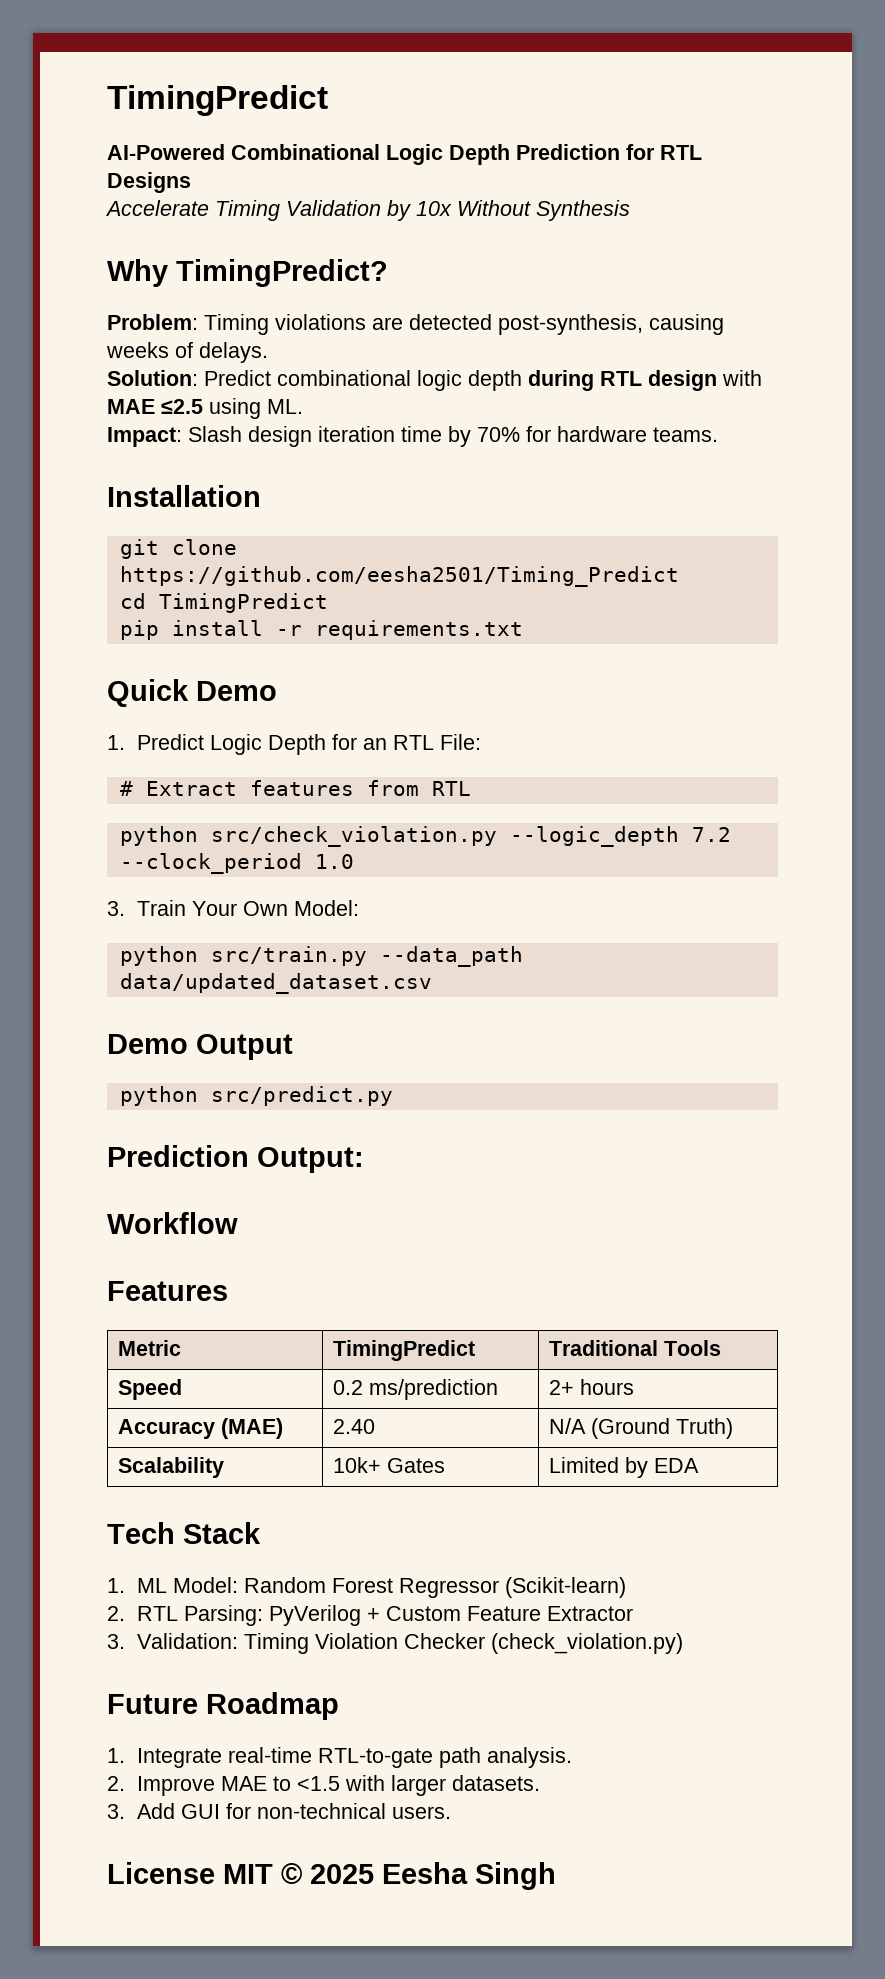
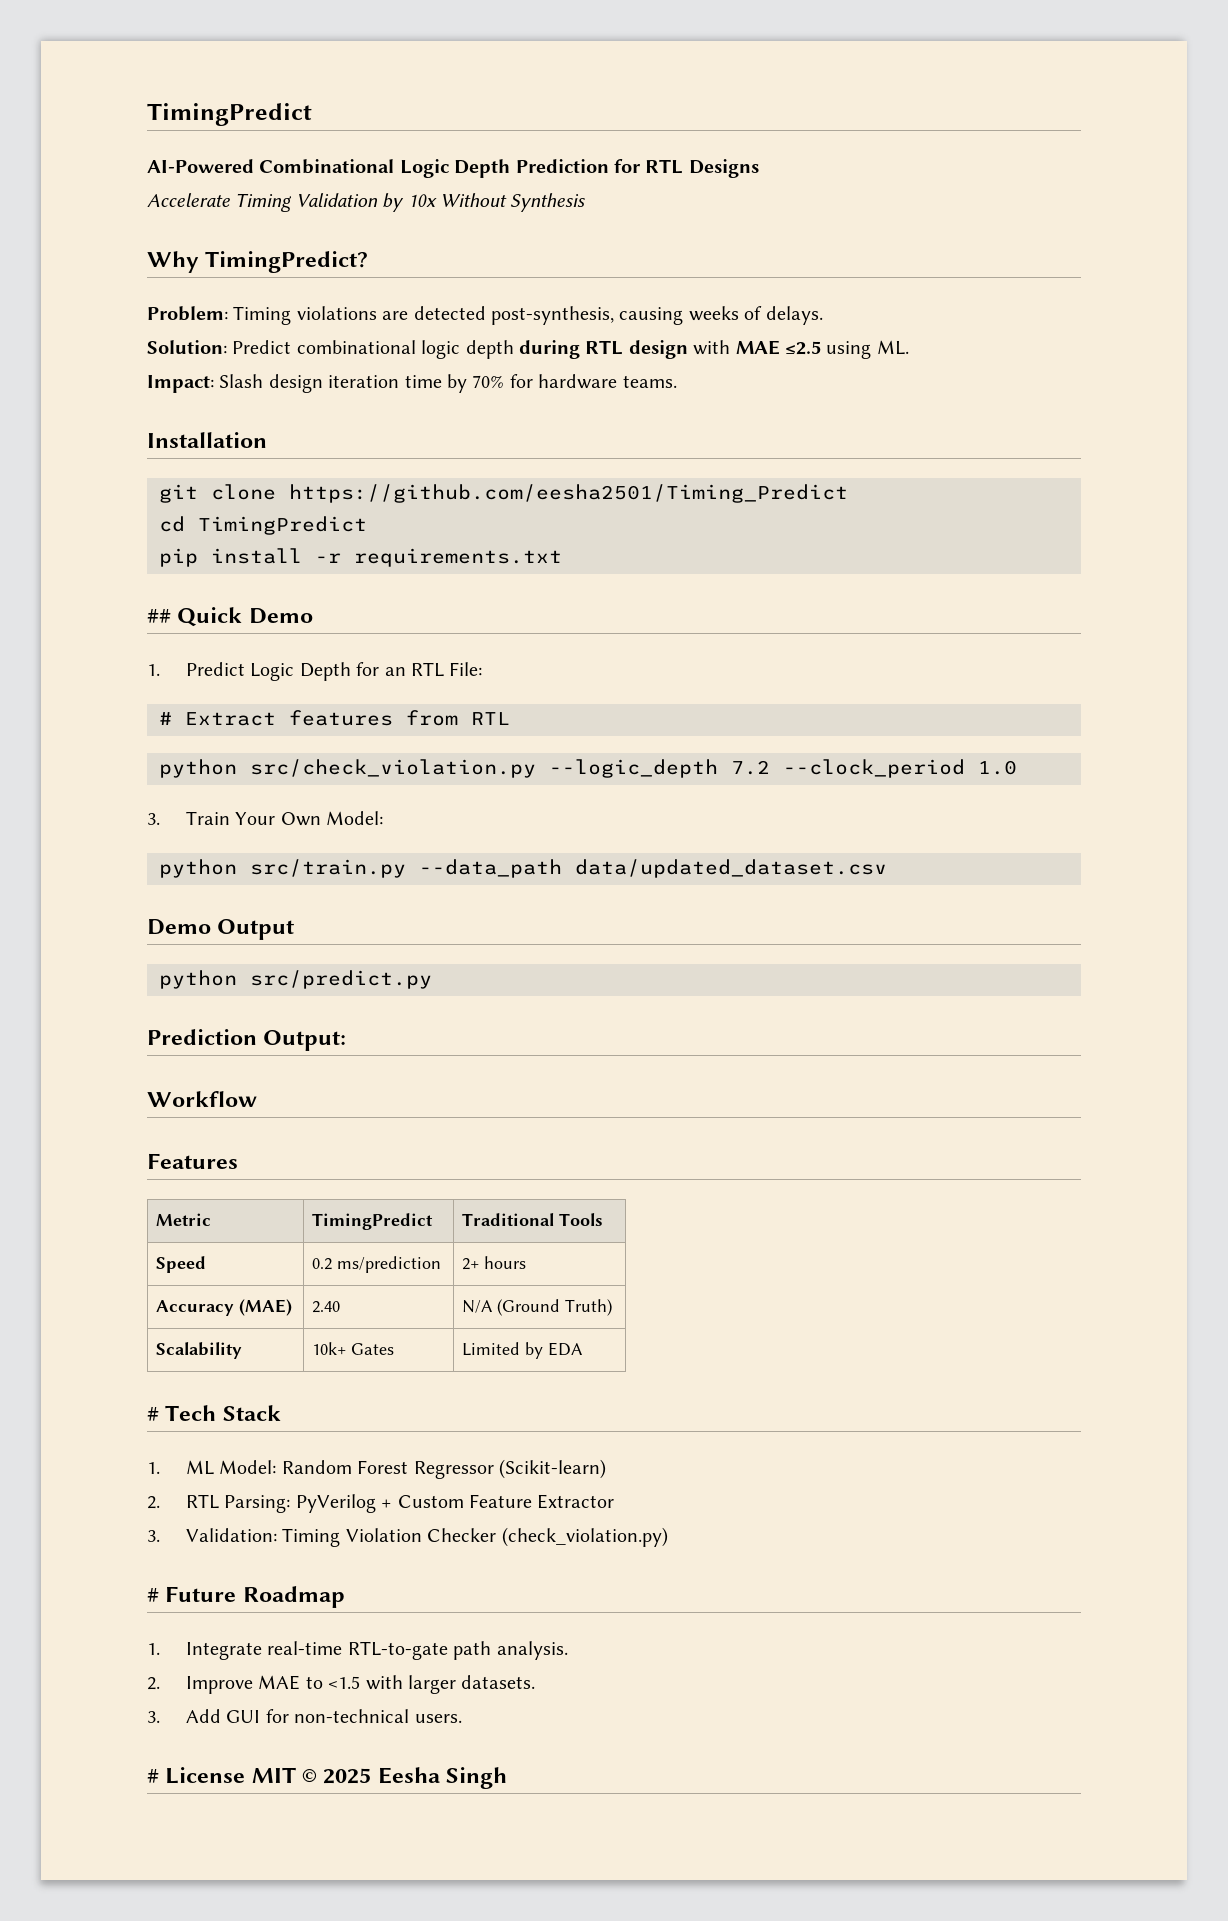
- Quick Demo
+ ## Quick Demo
- Tech Stack
+ # Tech Stack
- Future Roadmap
+ # Future Roadmap
- License MIT © 2025 Eesha Singh
+ # License MIT © 2025 Eesha Singh

